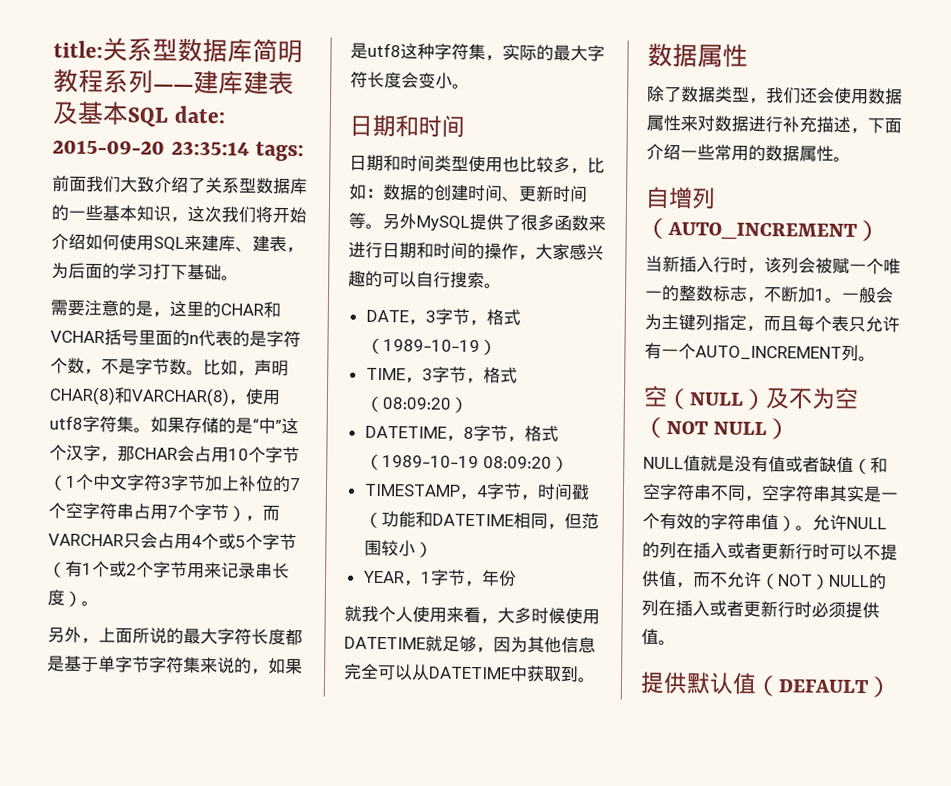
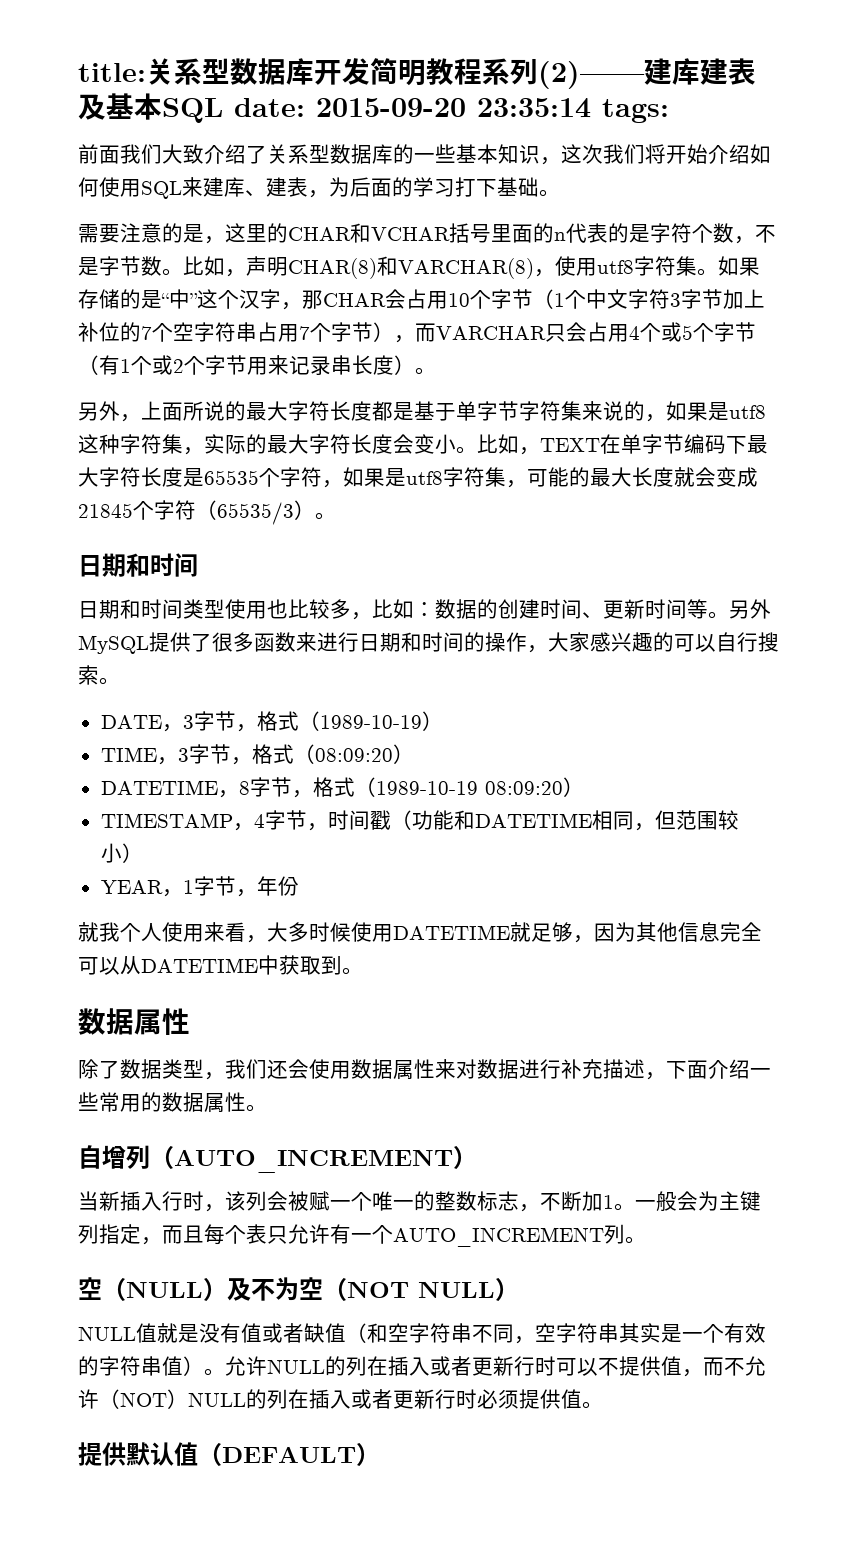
- title:关系型数据库简明教程系列——建库建表及基本SQL date: 2015-09-20 23:35:14 tags:
+ title:关系型数据库开发简明教程系列(2)——建库建表及基本SQL date: 2015-09-20 23:35:14 tags:
+ 比如，TEXT在单字节编码下最大字符长度是65535个字符，如果是utf8字符集，可能的最大长度就会变成21845个字符（65535/3）。

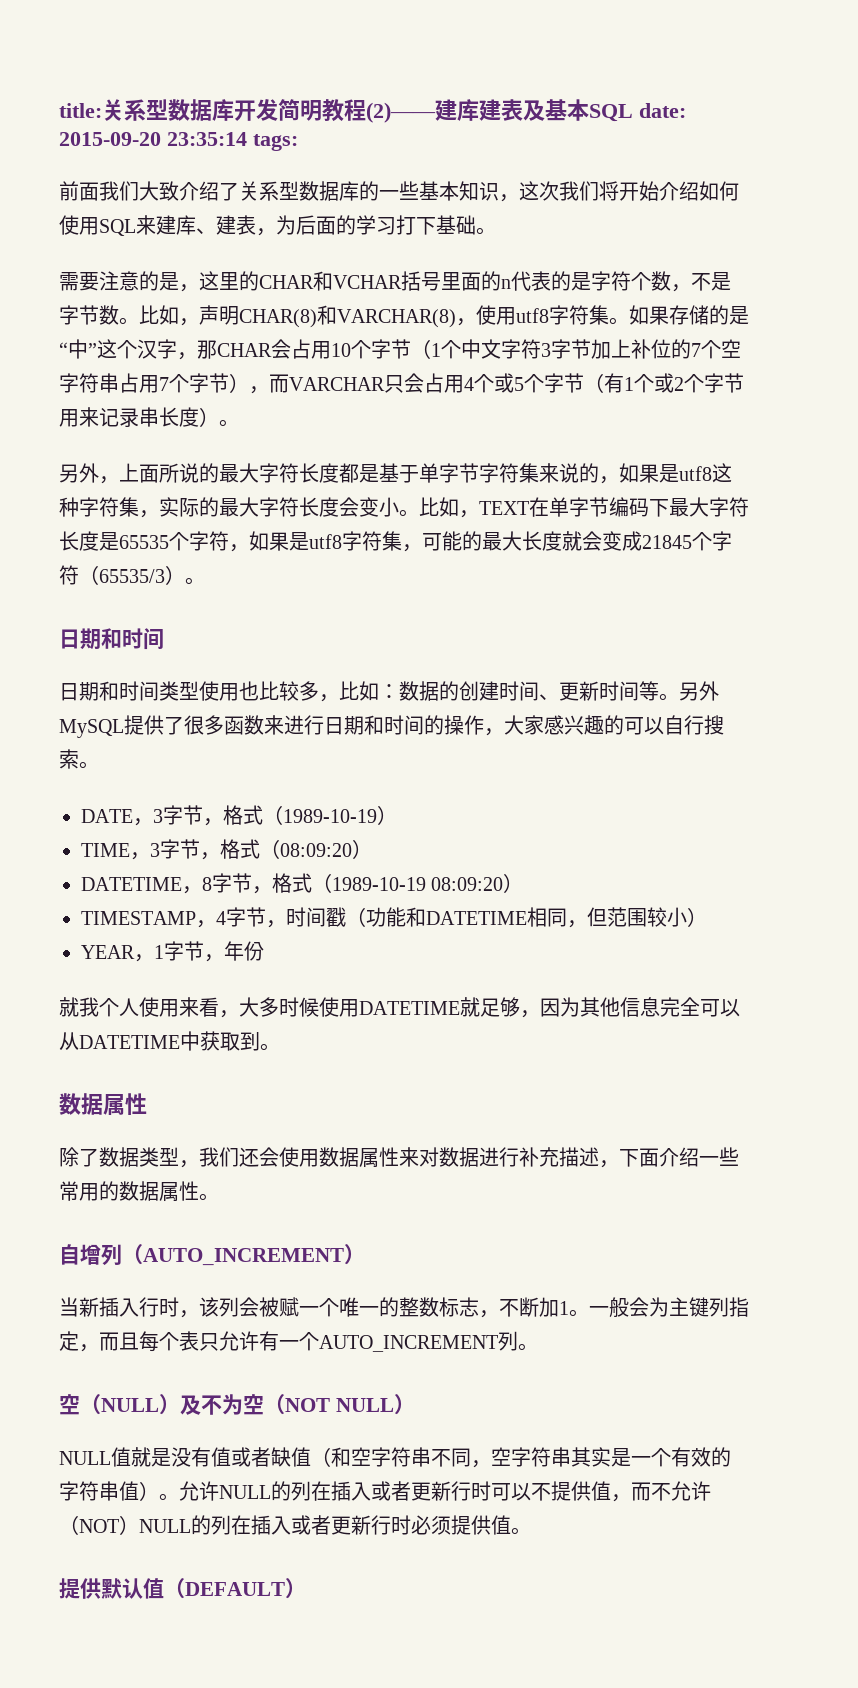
- title:关系型数据库开发简明教程系列(2)——建库建表及基本SQL date: 2015-09-20 23:35:14 tags:
+ title:关系型数据库开发简明教程(2)——建库建表及基本SQL date: 2015-09-20 23:35:14 tags:

